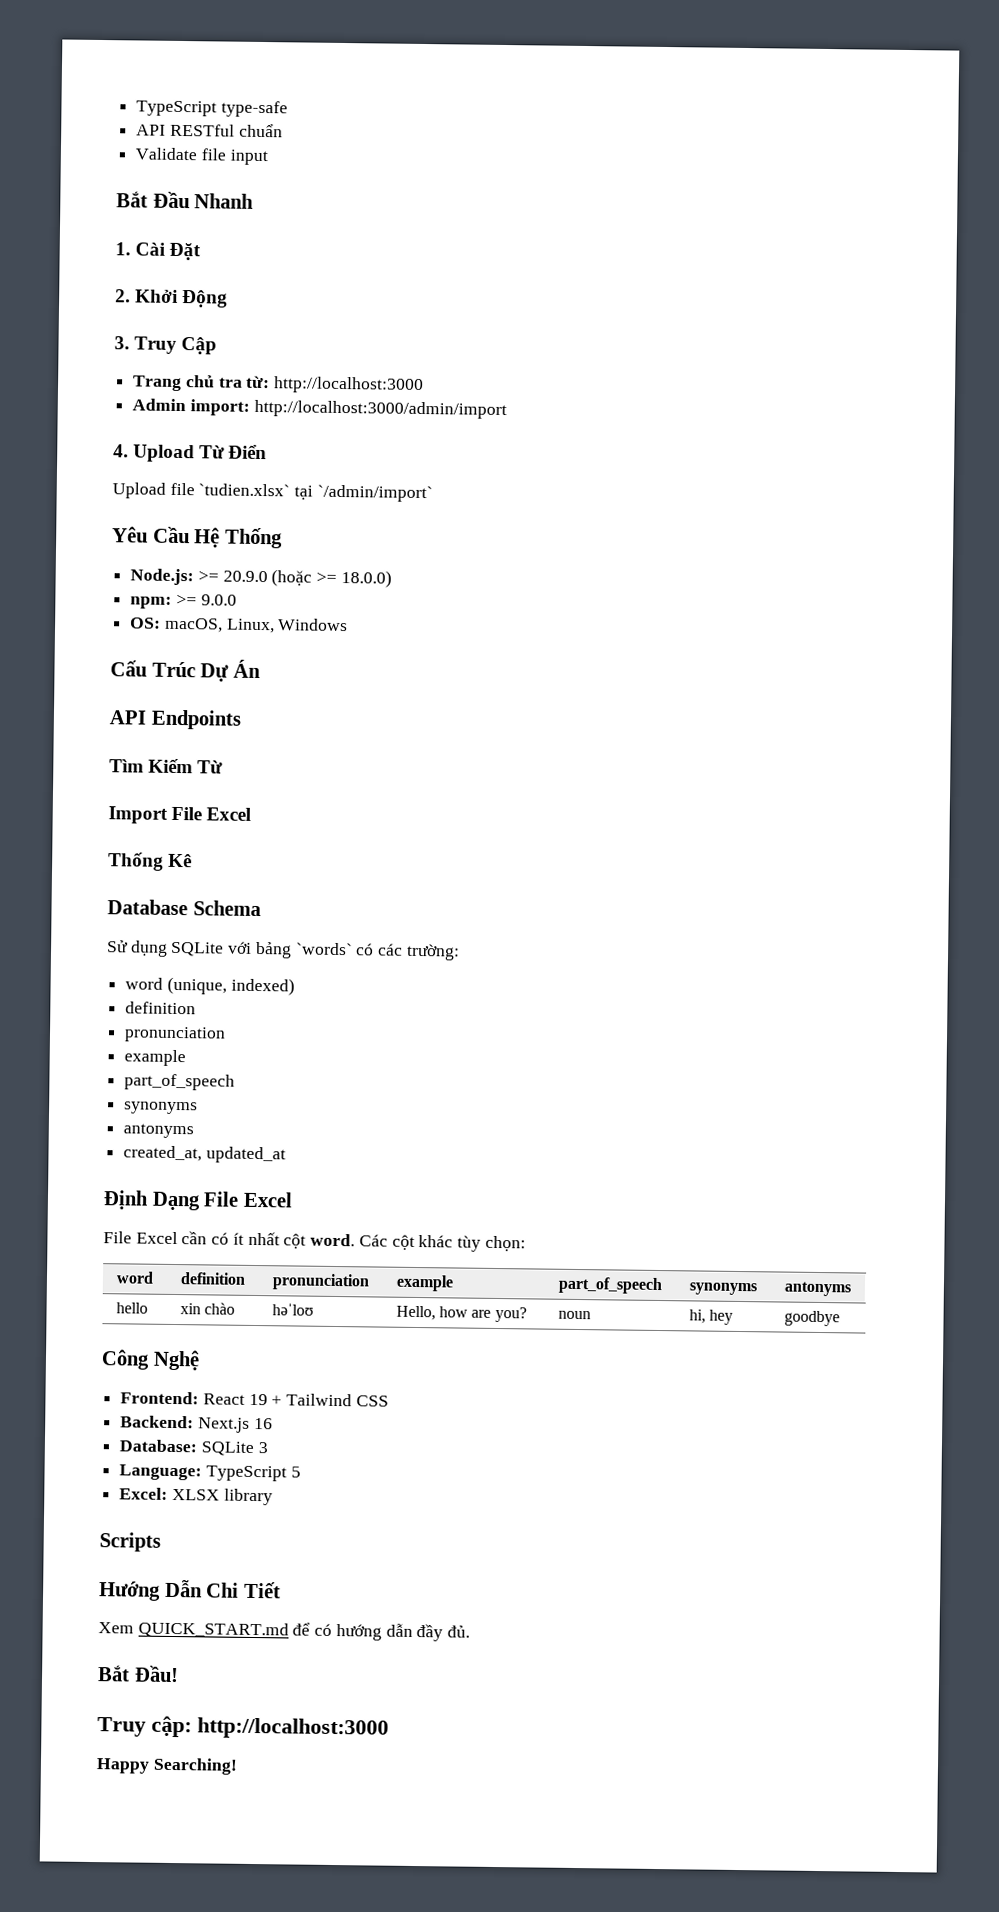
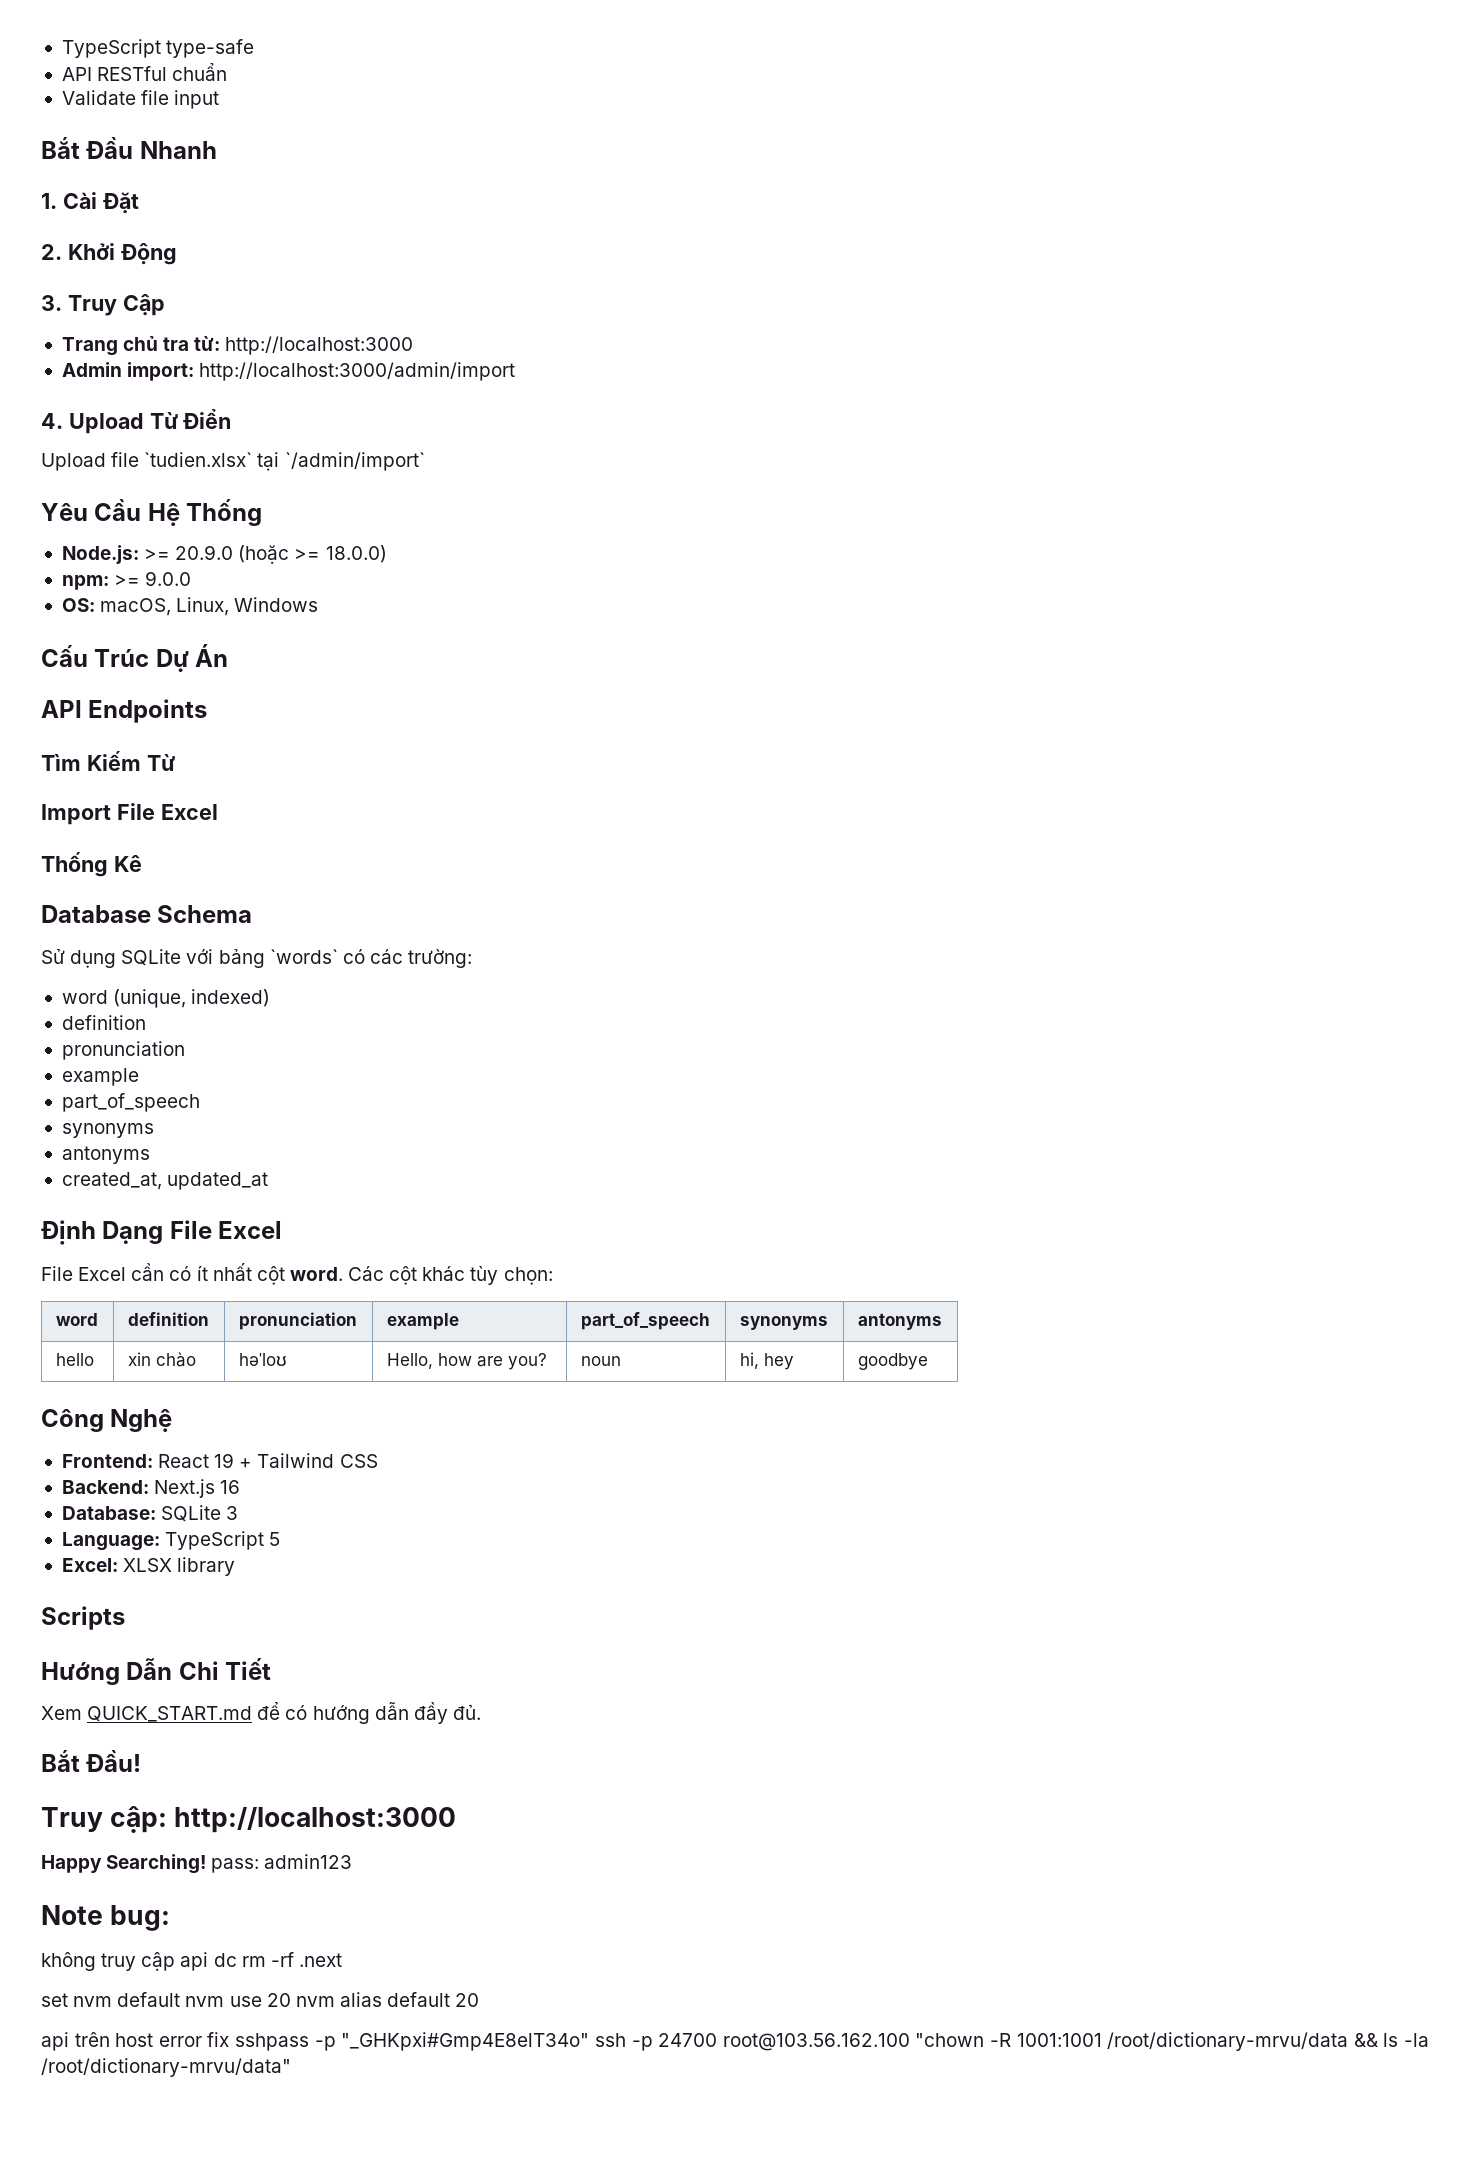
- Happy Searching!
+ Happy Searching! pass: admin123
+ Note bug:
+ không truy cập api dc rm -rf .next
+ set nvm default nvm use 20 nvm alias default 20
+ api trên host error fix sshpass -p "_GHKpxi#Gmp4E8elT34o" ssh -p 24700 root@103.56.162.100 "chown -R 1001:1001 /root/dictionary-mrvu/data && ls -la /root/dictionary-mrvu/data"

